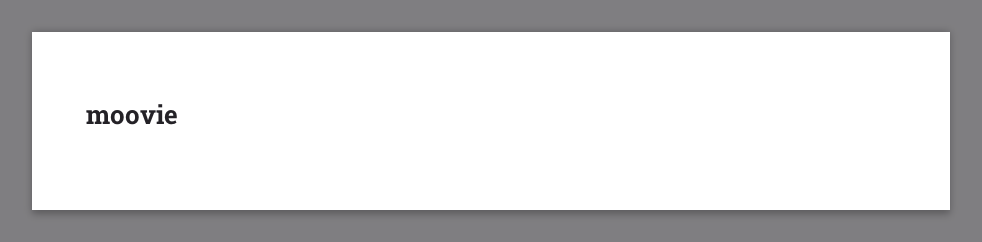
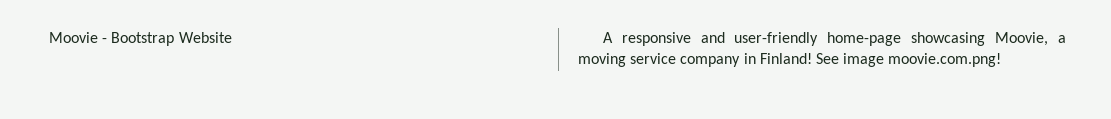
- moovie
+ Moovie - Bootstrap Website
+ A responsive and user-friendly home-page showcasing Moovie, a moving service company in Finland! See image moovie.com.png!

